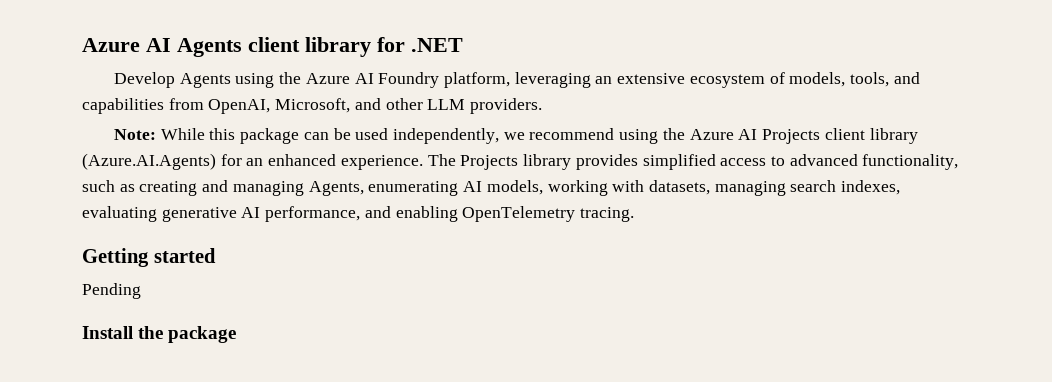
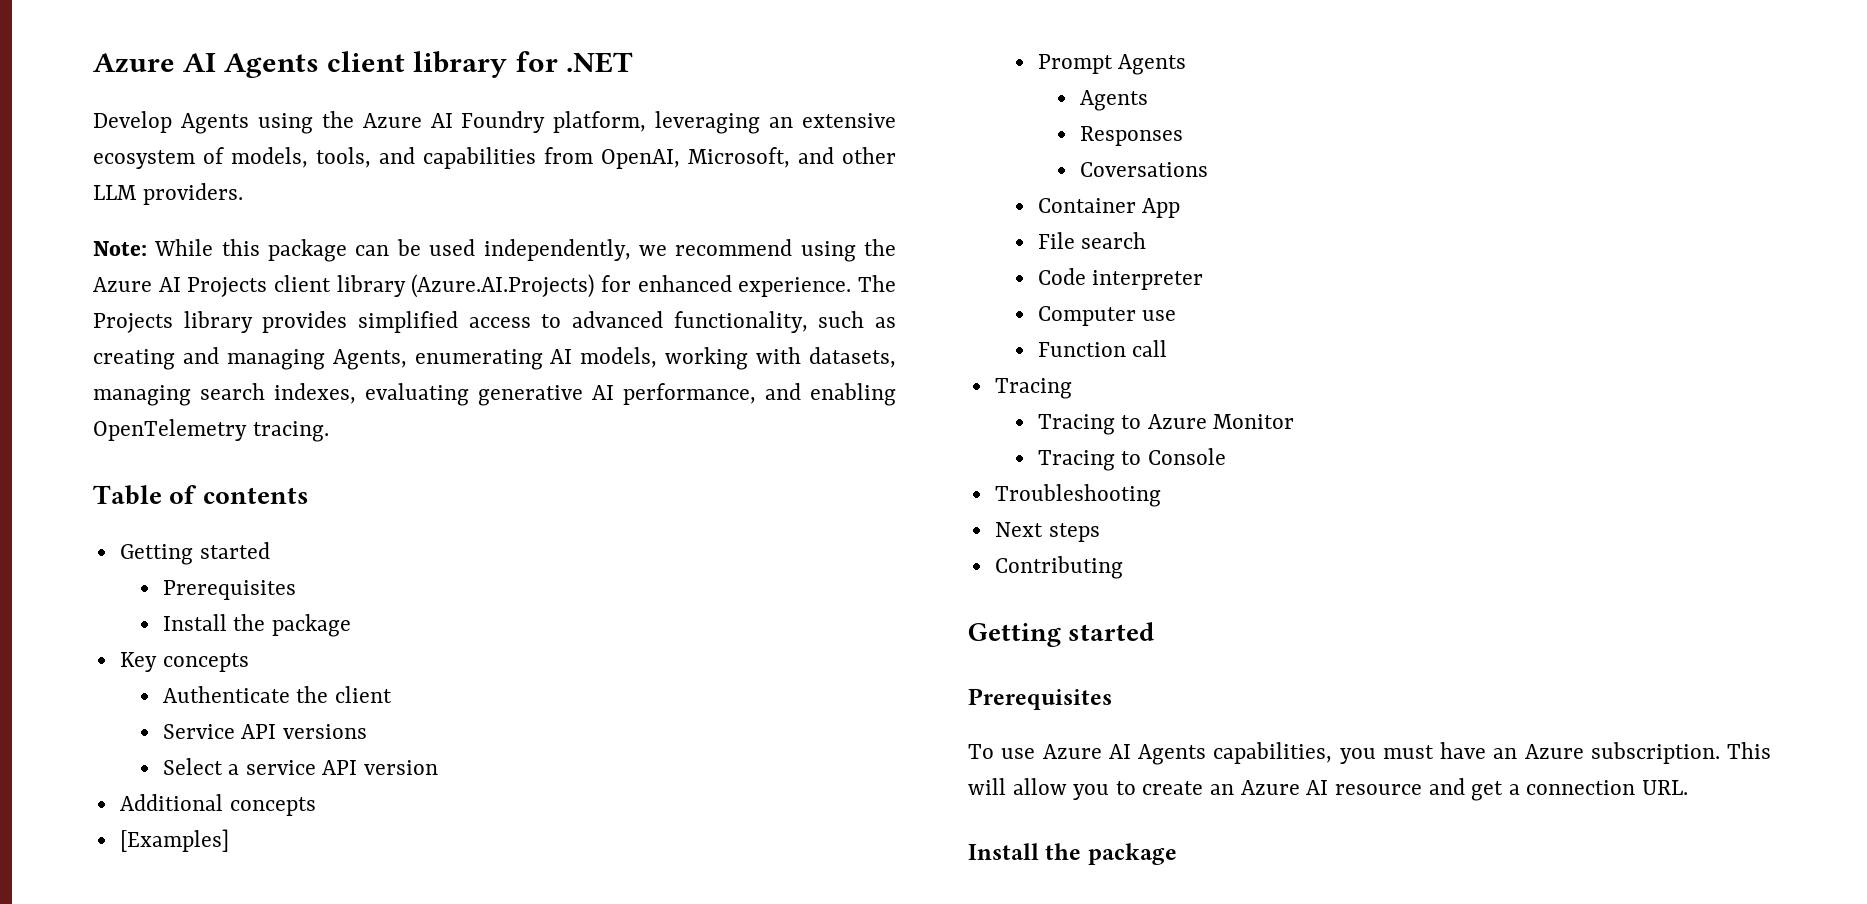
- Note: While this package can be used independently, we recommend using the Azure AI Projects client library (Azure.AI.Agents) for an enhanced experience.
+ Note: While this package can be used independently, we recommend using the Azure AI Projects client library (Azure.AI.Projects) for enhanced experience.
+ Table of contents
  Getting started
- Pending
+ Prerequisites
+ Install the package
+ Key concepts
+ Authenticate the client
+ Service API versions
+ Select a service API version
+ Additional concepts
+ [Examples]
+ Prompt Agents
+ Agents
+ Responses
+ Coversations
+ Container App
+ File search
+ Code interpreter
+ Computer use
+ Function call
+ Tracing
+ Tracing to Azure Monitor
+ Tracing to Console
+ Troubleshooting
+ Next steps
+ Contributing
+ Getting started
+ Prerequisites
+ To use Azure AI Agents capabilities, you must have an Azure subscription. This will allow you to create an Azure AI resource and get a connection URL.

